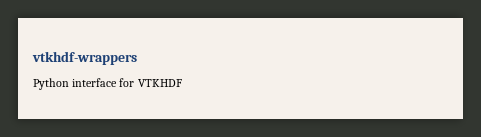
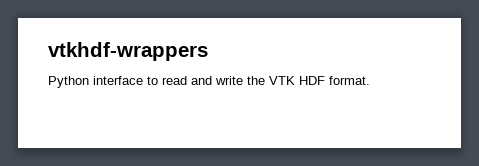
- Python interface for VTKHDF
+ Python interface to read and write the VTK HDF format.

